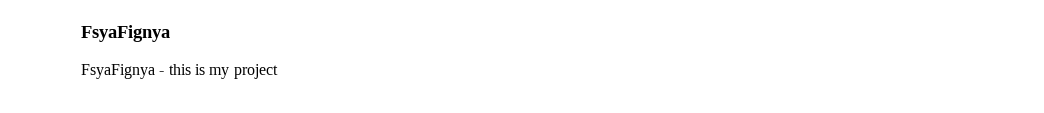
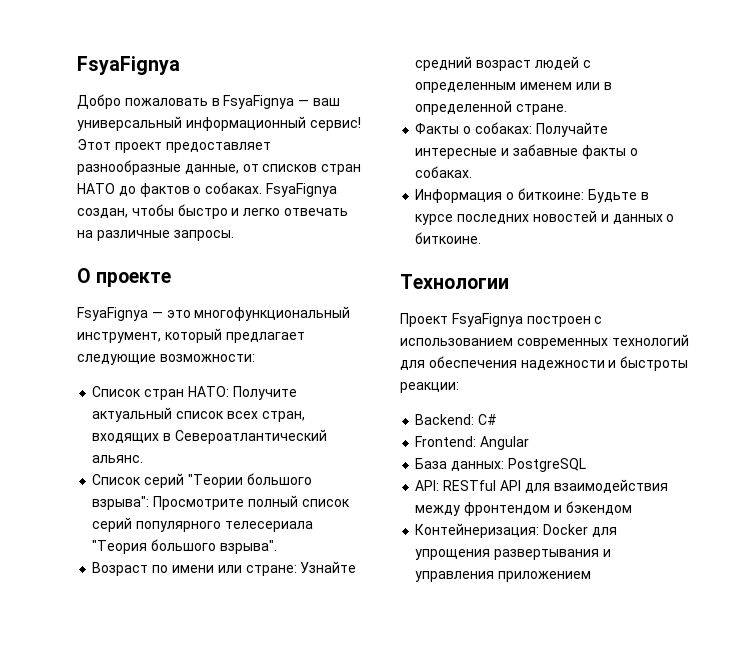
- FsyaFignya - this is my project
+ Добро пожаловать в FsyaFignya — ваш универсальный информационный сервис! Этот проект предоставляет разнообразные данные, от списков стран НАТО до фактов о собаках. FsyaFignya создан, чтобы быстро и легко отвечать на различные запросы.
+ О проекте
+ FsyaFignya — это многофункциональный инструмент, который предлагает следующие возможности:
+ Список стран НАТО: Получите актуальный список всех стран, входящих в Североатлантический альянс.
+ Список серий "Теории большого взрыва": Просмотрите полный список серий популярного телесериала "Теория большого взрыва".
+ Возраст по имени или стране: Узнайте средний возраст людей с определенным именем или в определенной стране.
+ Факты о собаках: Получайте интересные и забавные факты о собаках.
+ Информация о биткоине: Будьте в курсе последних новостей и данных о биткоине.
+ Технологии
+ Проект FsyaFignya построен с использованием современных технологий для обеспечения надежности и быстроты реакции:
+ Backend: C#
+ Frontend: Angular
+ База данных: PostgreSQL
+ API: RESTful API для взаимодействия между фронтендом и бэкендом
+ Контейнеризация: Docker для упрощения развертывания и управления приложением

